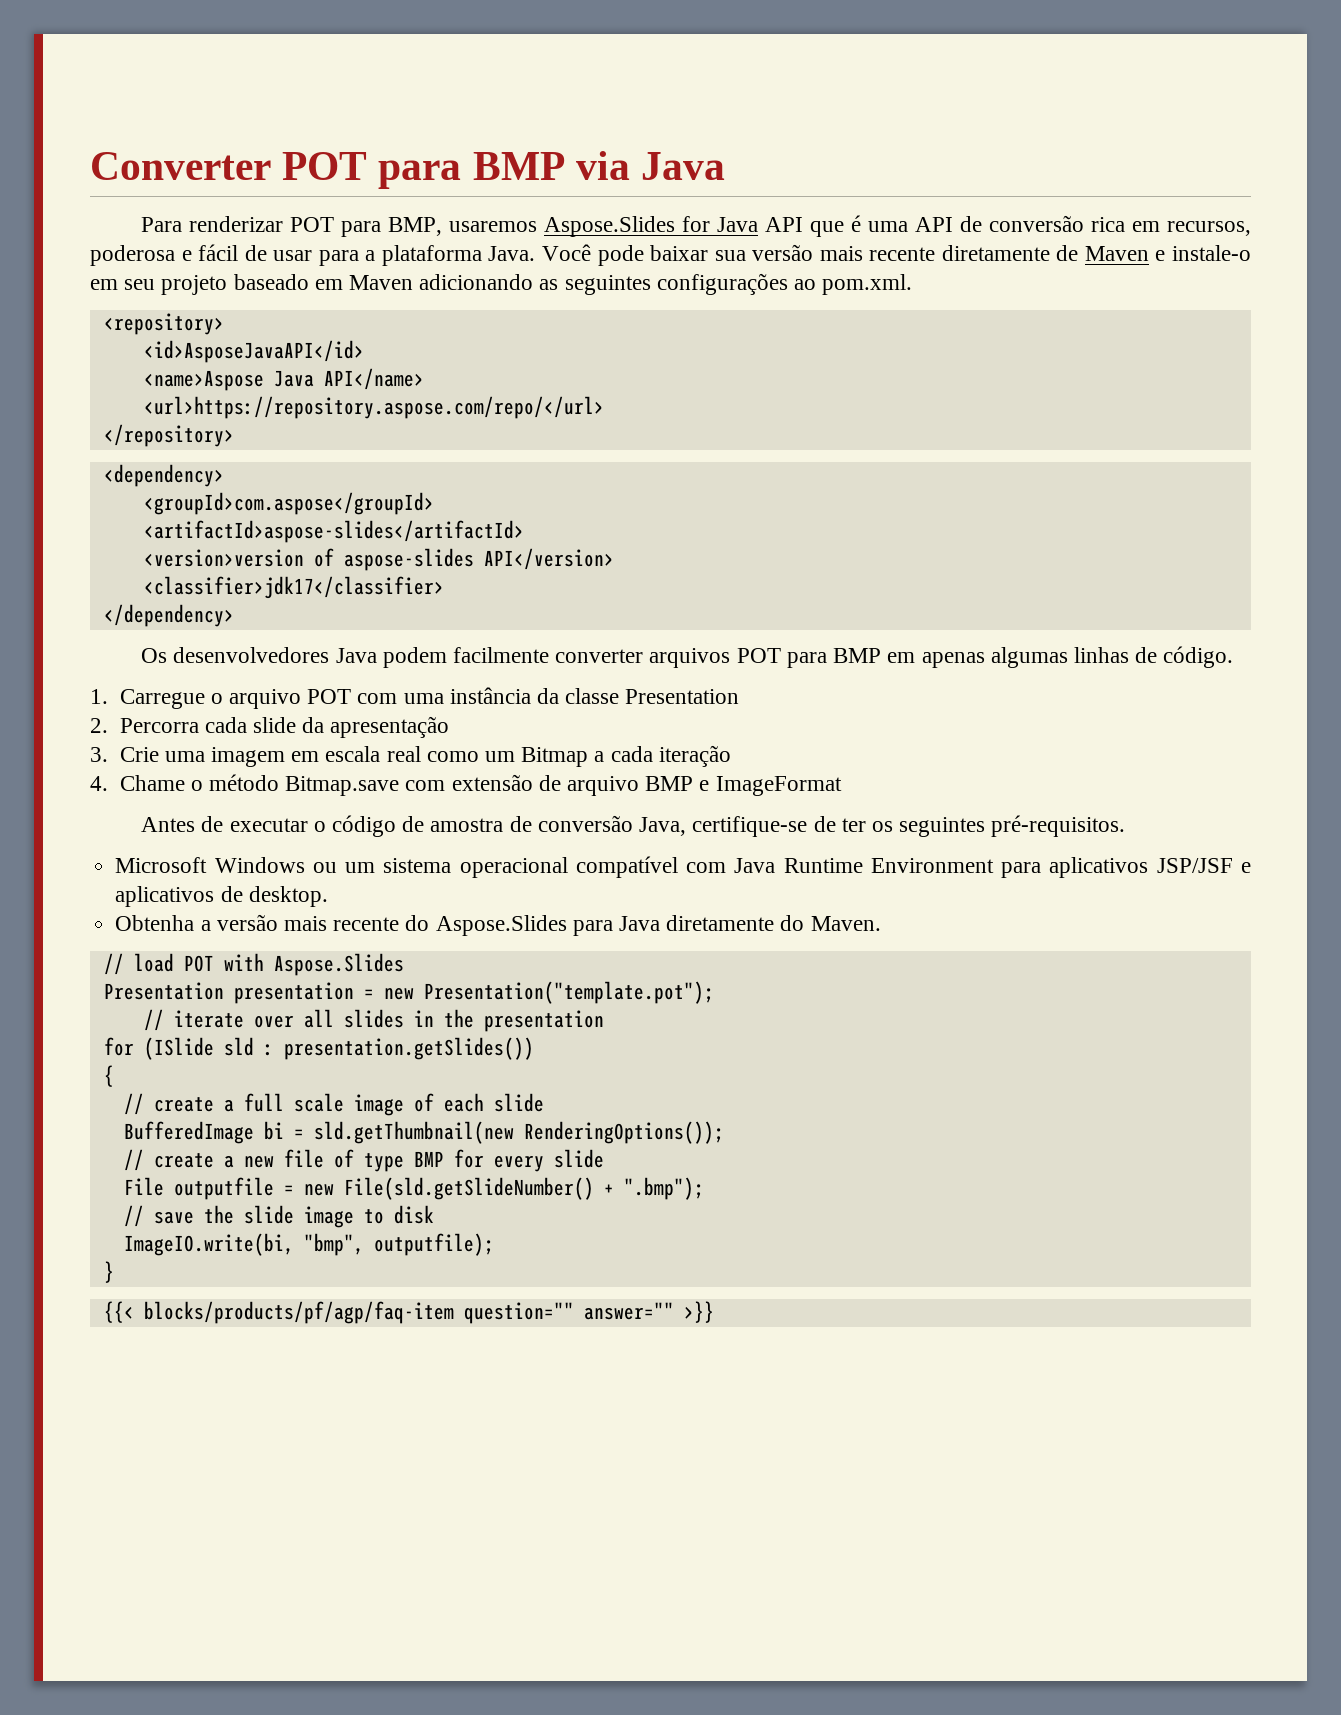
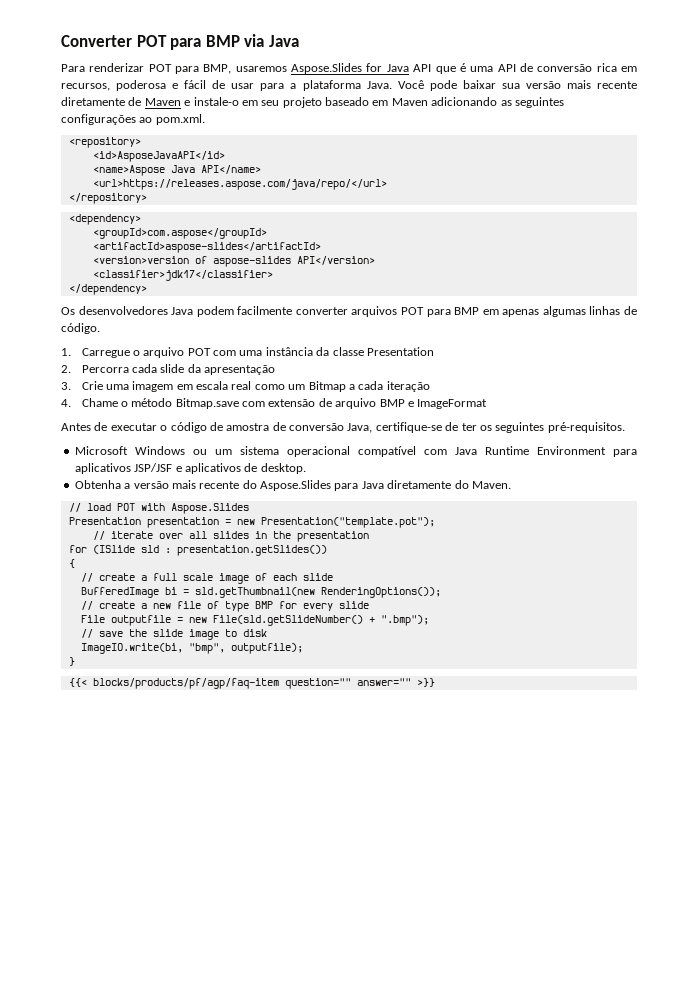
- <url>https://repository.aspose.com/repo/</url>
+ <url>https://releases.aspose.com/java/repo/</url>

